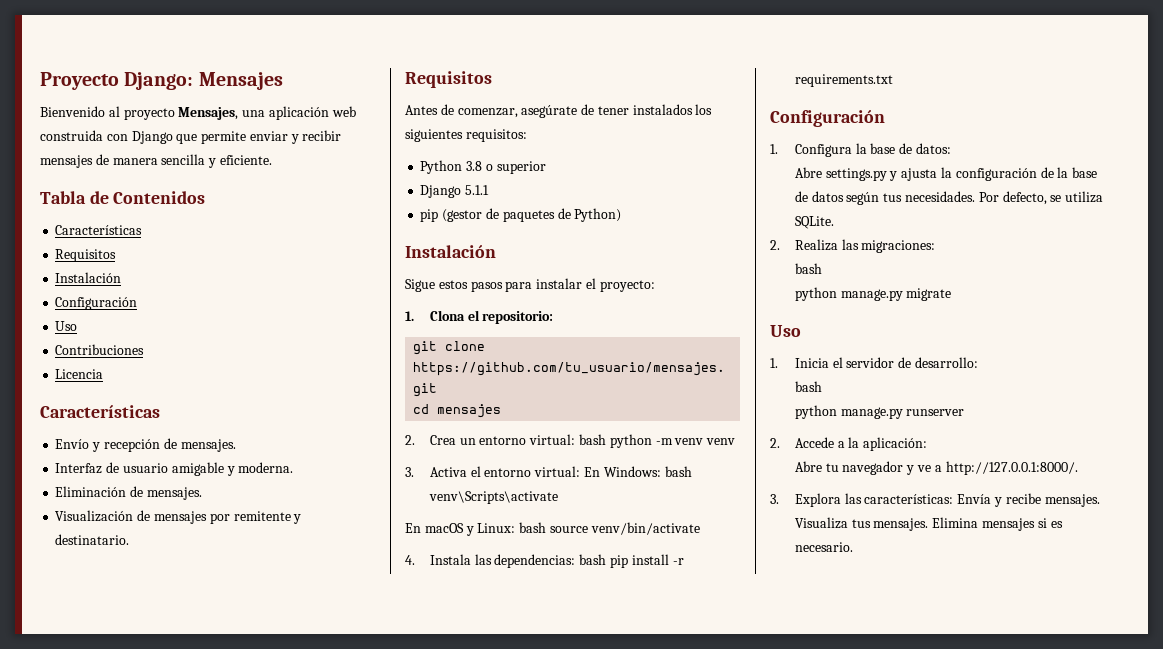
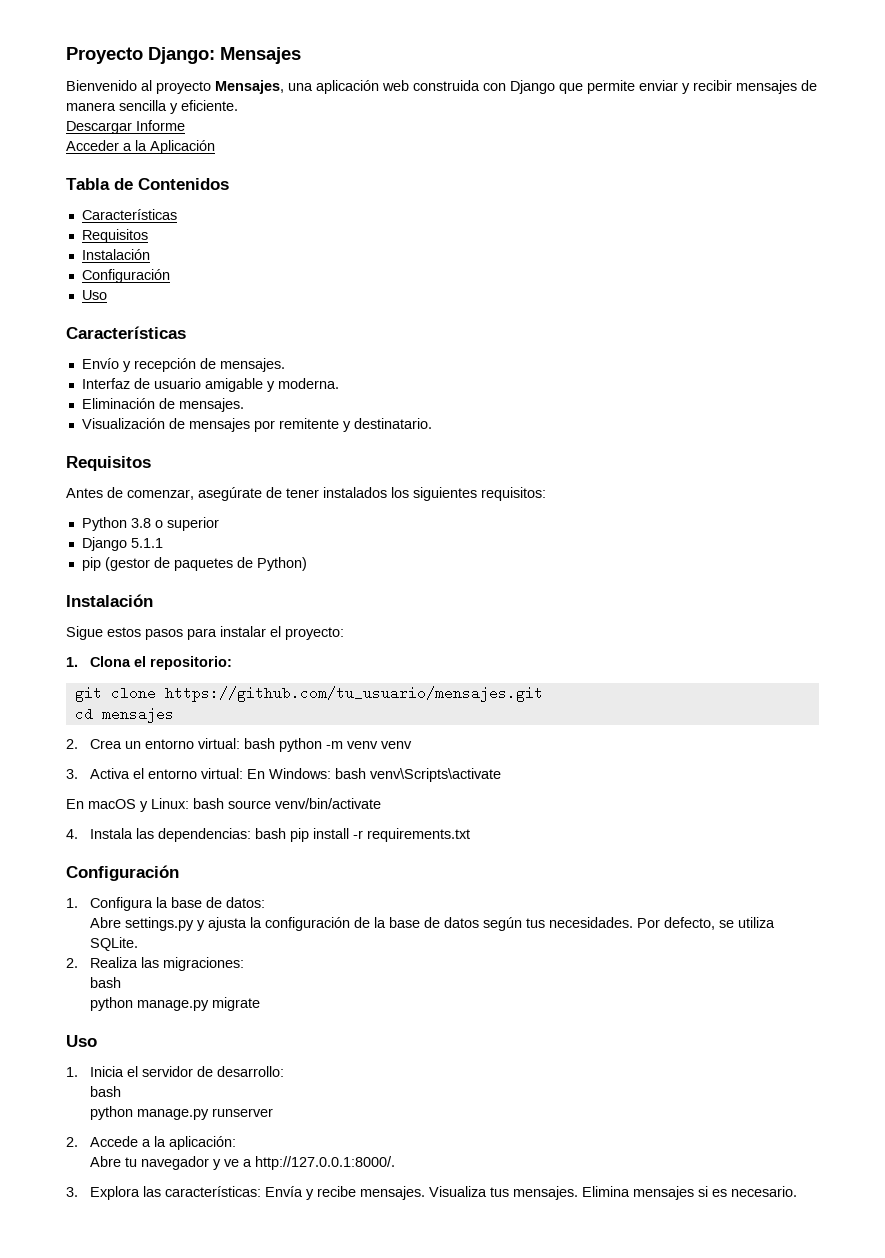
+ Descargar Informe
+ Acceder a la Aplicación
- Contribuciones
- Licencia

